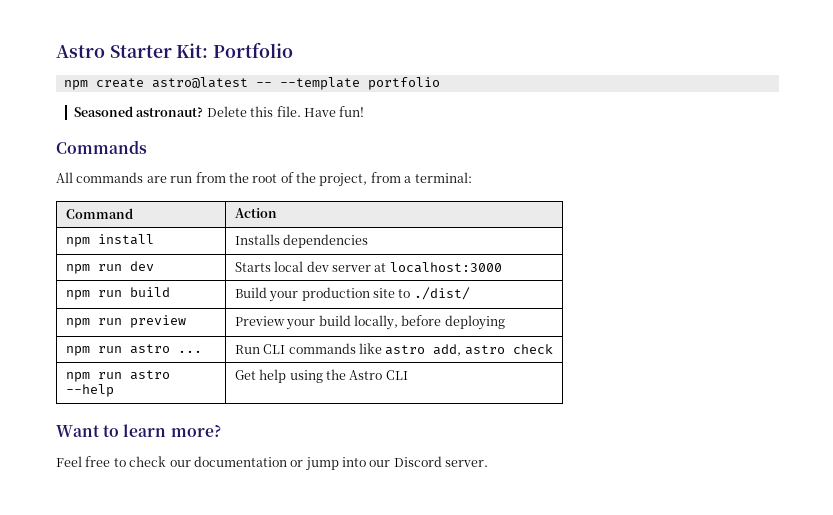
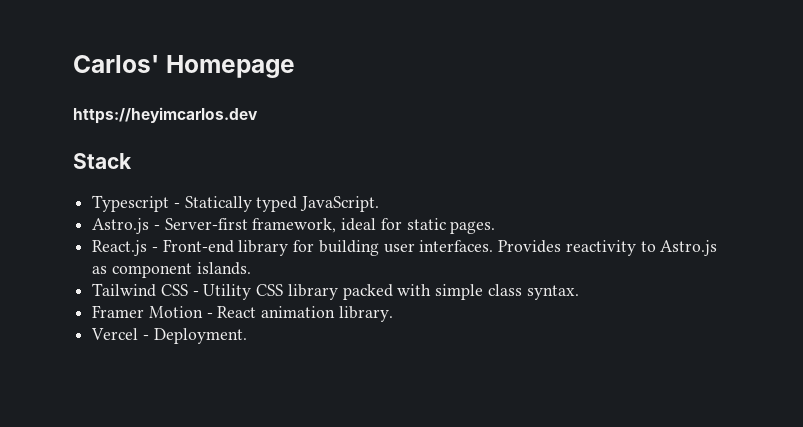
- Astro Starter Kit: Portfolio
- npm create astro@latest -- --template portfolio
- Seasoned astronaut? Delete this file. Have fun!
- Commands
- All commands are run from the root of the project, from a terminal:
- Command | Action
- npm install | Installs dependencies
- npm run dev | Starts local dev server at localhost:3000
- npm run build | Build your production site to ./dist/
- npm run preview | Preview your build locally, before deploying
- npm run astro ... | Run CLI commands like astro add, astro check
- npm run astro --help | Get help using the Astro CLI
- Want to learn more?
- Feel free to check our documentation or jump into our Discord server.
+ Carlos' Homepage
+ https://heyimcarlos.dev
+ Stack
+ Typescript - Statically typed JavaScript.
+ Astro.js - Server-first framework, ideal for static pages.
+ React.js - Front-end library for building user interfaces. Provides reactivity to Astro.js as component islands.
+ Tailwind CSS - Utility CSS library packed with simple class syntax.
+ Framer Motion - React animation library.
+ Vercel - Deployment.

